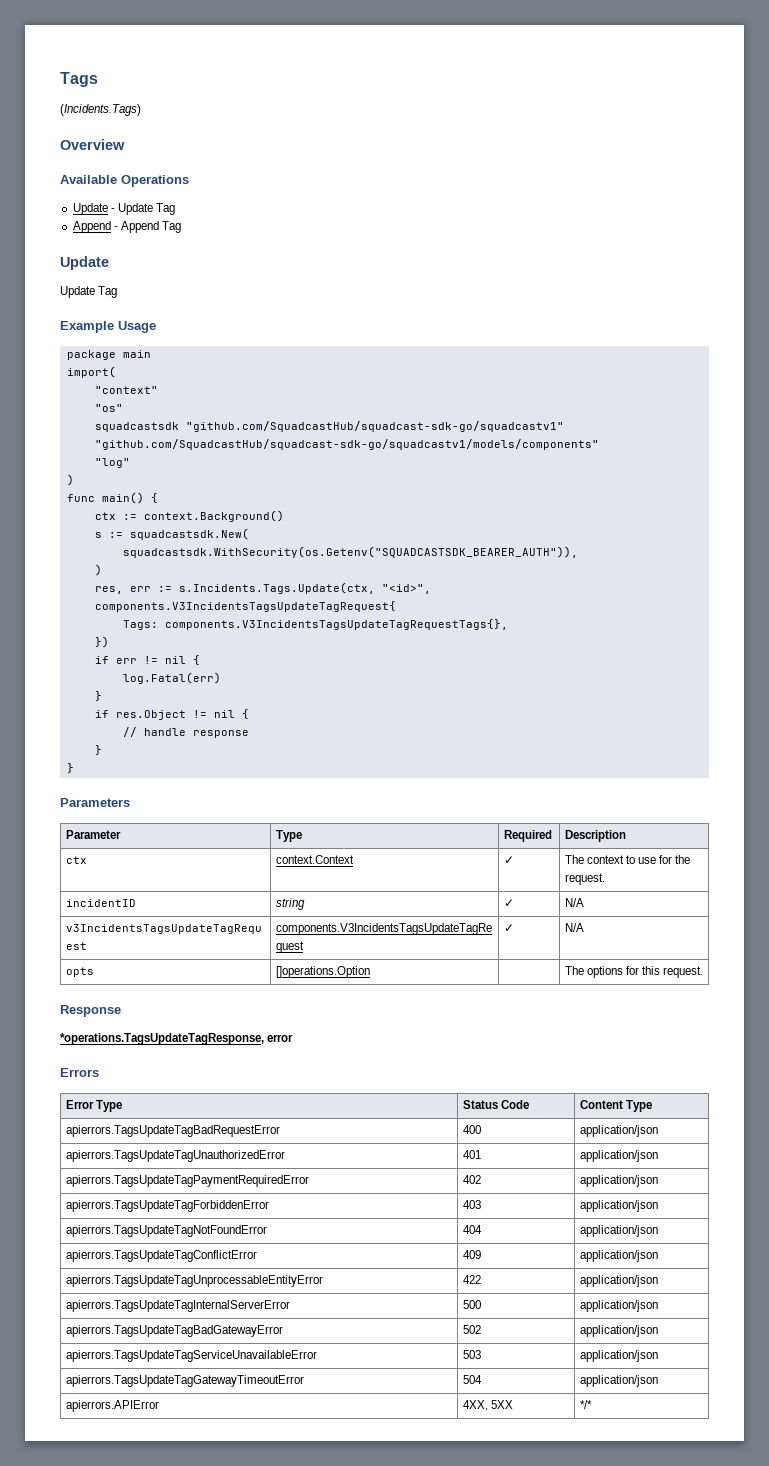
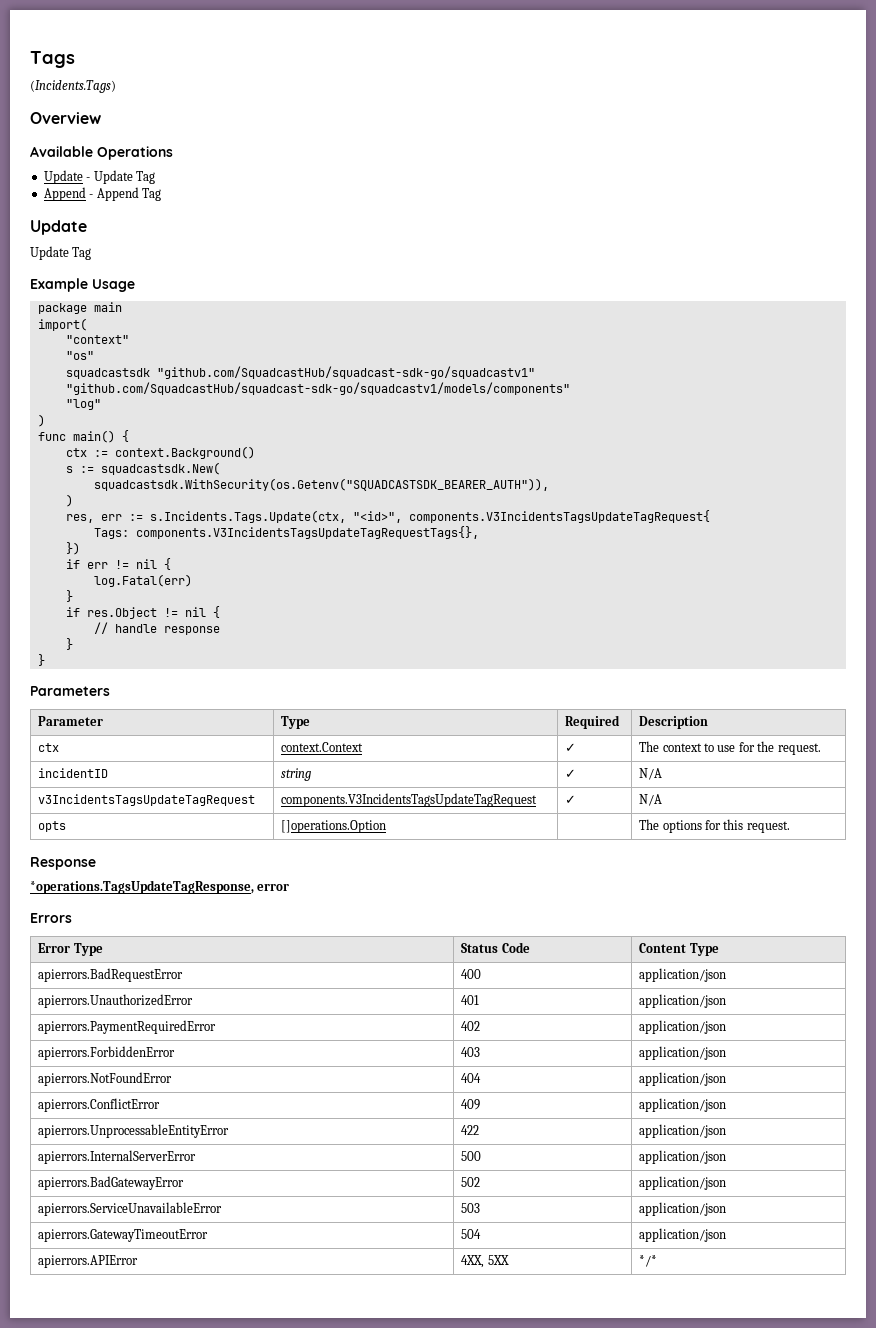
- apierrors.TagsUpdateTagBadRequestError | 400 | application/json
+ apierrors.BadRequestError | 400 | application/json
- apierrors.TagsUpdateTagUnauthorizedError | 401 | application/json
+ apierrors.UnauthorizedError | 401 | application/json
- apierrors.TagsUpdateTagPaymentRequiredError | 402 | application/json
+ apierrors.PaymentRequiredError | 402 | application/json
- apierrors.TagsUpdateTagForbiddenError | 403 | application/json
+ apierrors.ForbiddenError | 403 | application/json
- apierrors.TagsUpdateTagNotFoundError | 404 | application/json
+ apierrors.NotFoundError | 404 | application/json
- apierrors.TagsUpdateTagConflictError | 409 | application/json
+ apierrors.ConflictError | 409 | application/json
- apierrors.TagsUpdateTagUnprocessableEntityError | 422 | application/json
+ apierrors.UnprocessableEntityError | 422 | application/json
- apierrors.TagsUpdateTagInternalServerError | 500 | application/json
+ apierrors.InternalServerError | 500 | application/json
- apierrors.TagsUpdateTagBadGatewayError | 502 | application/json
+ apierrors.BadGatewayError | 502 | application/json
- apierrors.TagsUpdateTagServiceUnavailableError | 503 | application/json
+ apierrors.ServiceUnavailableError | 503 | application/json
- apierrors.TagsUpdateTagGatewayTimeoutError | 504 | application/json
+ apierrors.GatewayTimeoutError | 504 | application/json

